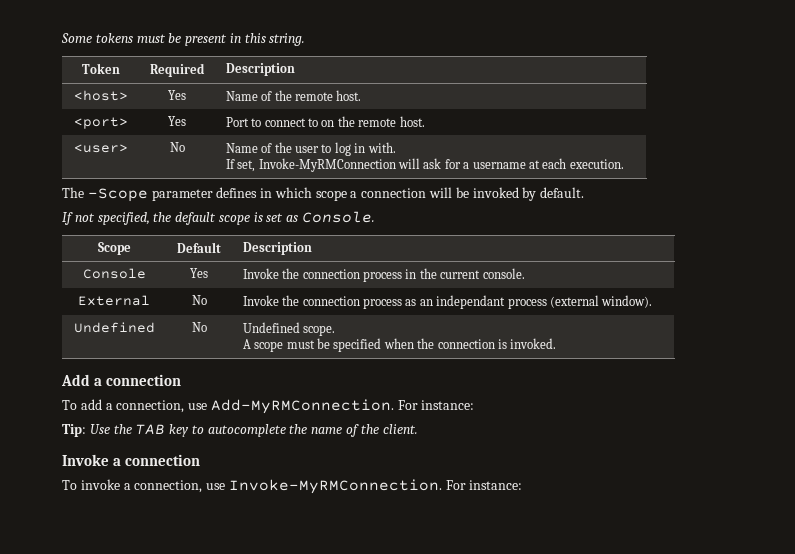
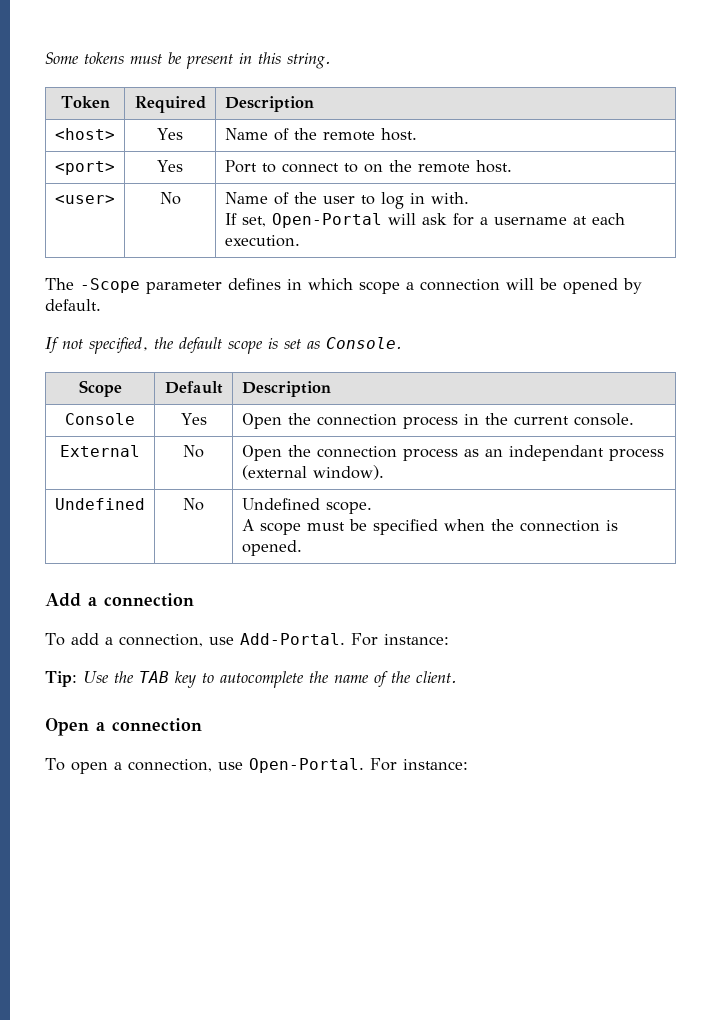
  <user> | No | Name of the user to log in with.
- If set, Invoke-MyRMConnection will ask for a username at each execution.
+ If set, Open-Portal will ask for a username at each execution.
- The -Scope parameter defines in which scope a connection will be invoked by default.
+ The -Scope parameter defines in which scope a connection will be opened by default.
- Console | Yes | Invoke the connection process in the current console.
+ Console | Yes | Open the connection process in the current console.
- External | No | Invoke the connection process as an independant process (external window).
+ External | No | Open the connection process as an independant process (external window).
  Undefined | No | Undefined scope.
- A scope must be specified when the connection is invoked.
+ A scope must be specified when the connection is opened.
- To add a connection, use Add-MyRMConnection.
+ To add a connection, use Add-Portal.
- Invoke a connection
- To invoke a connection, use Invoke-MyRMConnection.
+ Open a connection
+ To open a connection, use Open-Portal.

